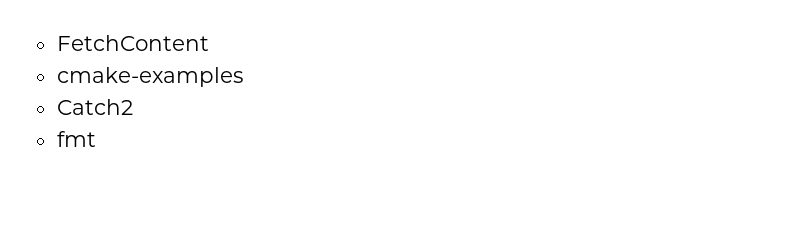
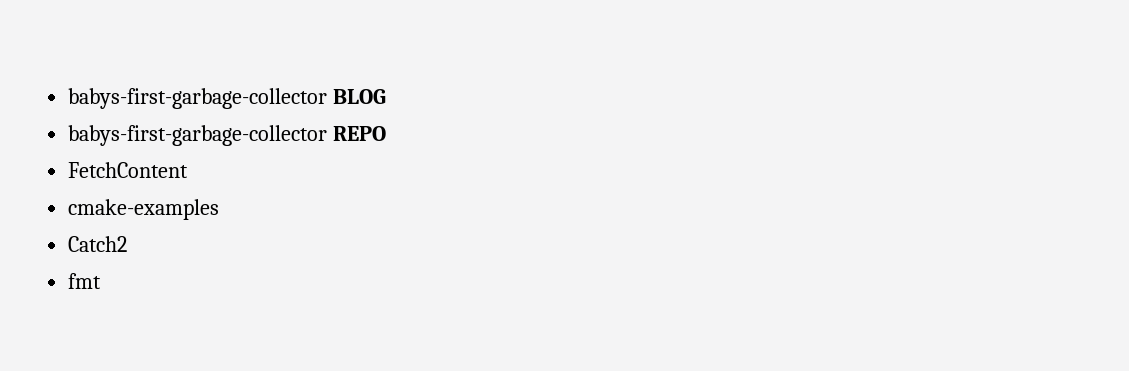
+ babys-first-garbage-collector BLOG
+ babys-first-garbage-collector REPO

